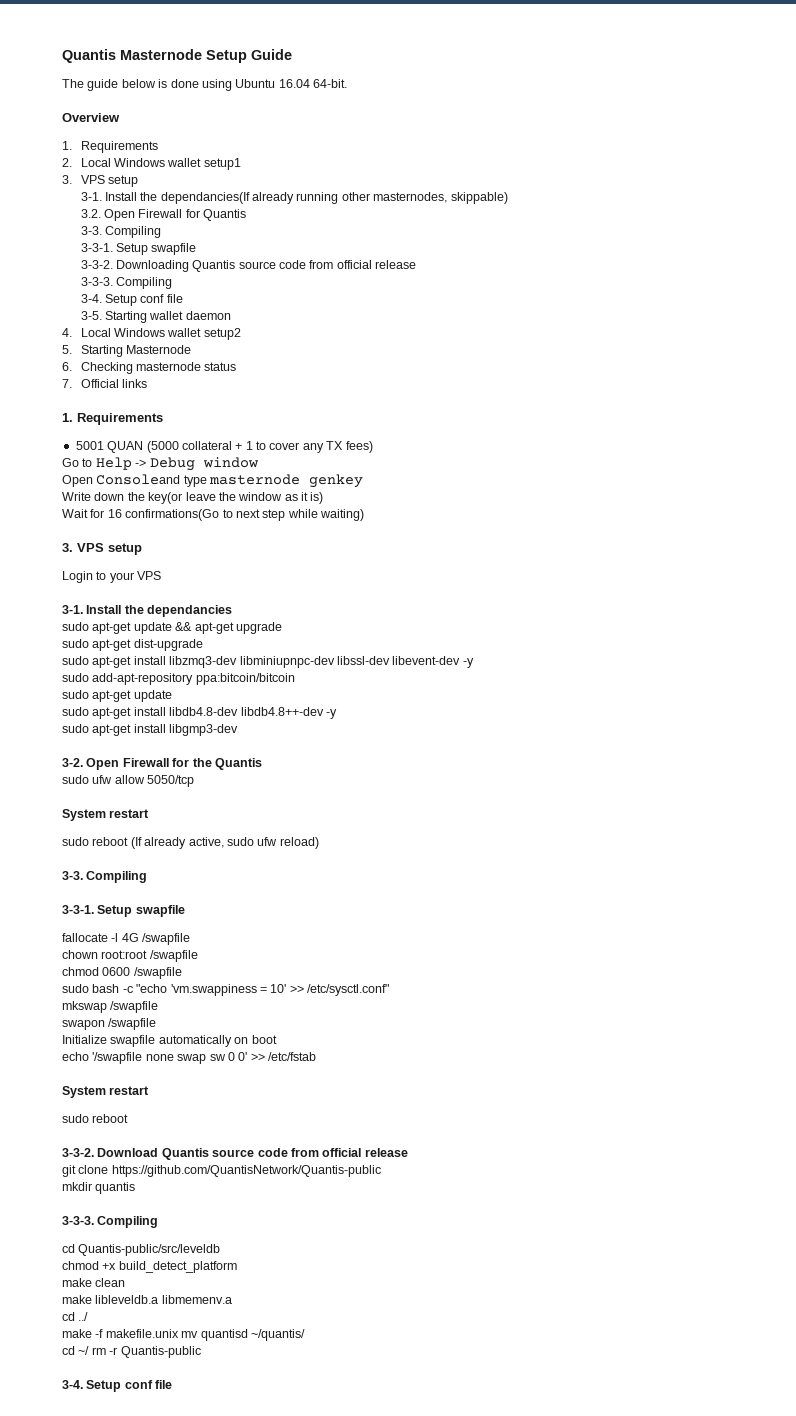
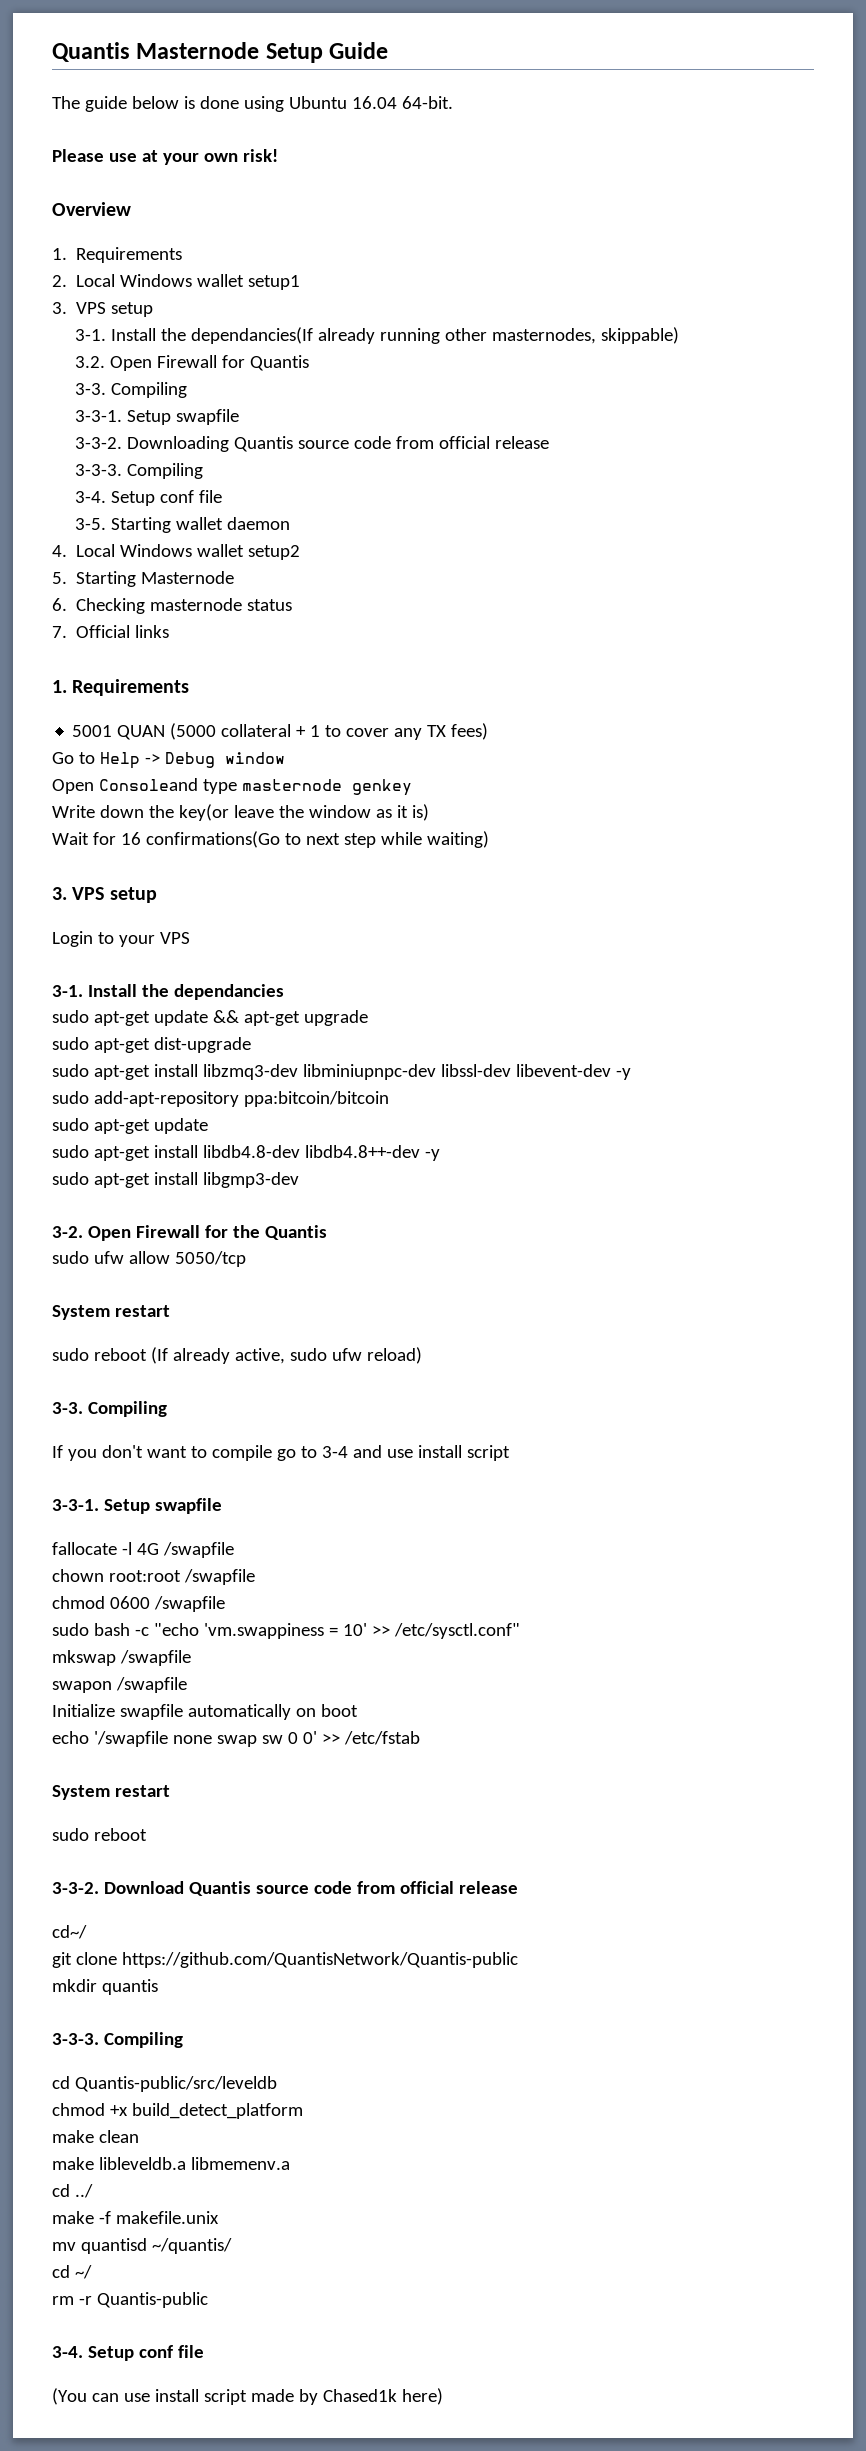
+ Please use at your own risk!
+ If you don't want to compile go to 3-4 and use install script
+ cd~/
- make -f makefile.unix mv quantisd ~/quantis/
+ make -f makefile.unix
+ mv quantisd ~/quantis/
- cd ~/ rm -r Quantis-public
+ cd ~/
+ rm -r Quantis-public
+ (You can use install script made by Chased1k here)

